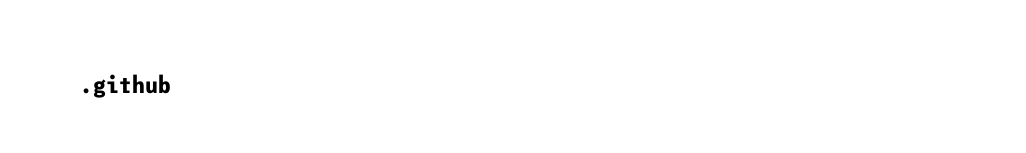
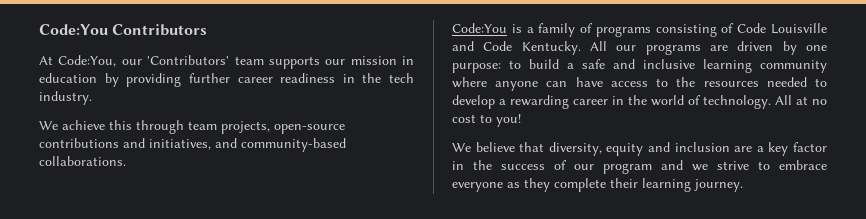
- .github
+ Code:You Contributors
+ At Code:You, our 'Contributors' team supports our mission in education by providing further career readiness in the tech industry.
+ We achieve this through team projects, open-source contributions and initiatives, and community-based collaborations.
+ Code:You is a family of programs consisting of Code Louisville and Code Kentucky. All our programs are driven by one purpose: to build a safe and inclusive learning community where anyone can have access to the resources needed to develop a rewarding career in the world of technology. All at no cost to you!
+ We believe that diversity, equity and inclusion are a key factor in the success of our program and we strive to embrace everyone as they complete their learning journey.

